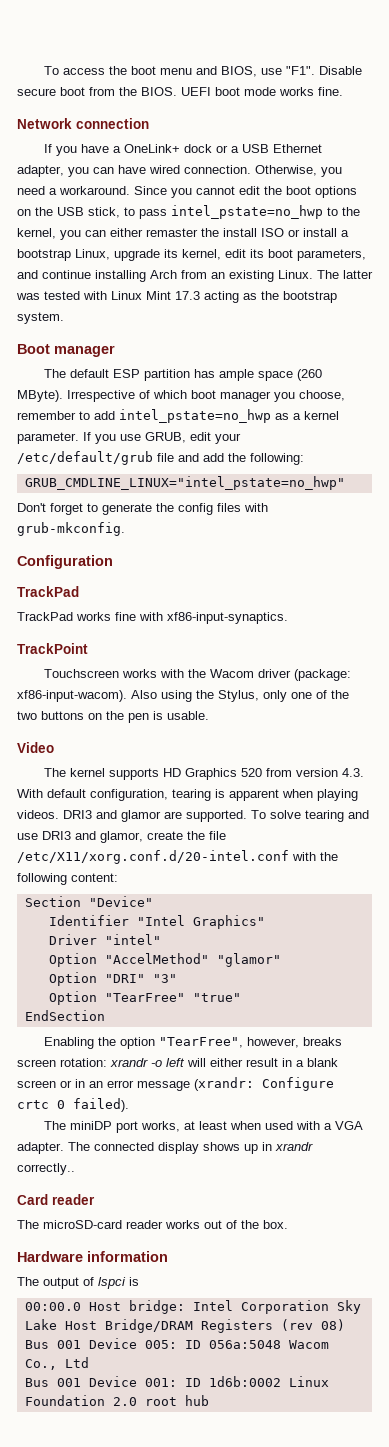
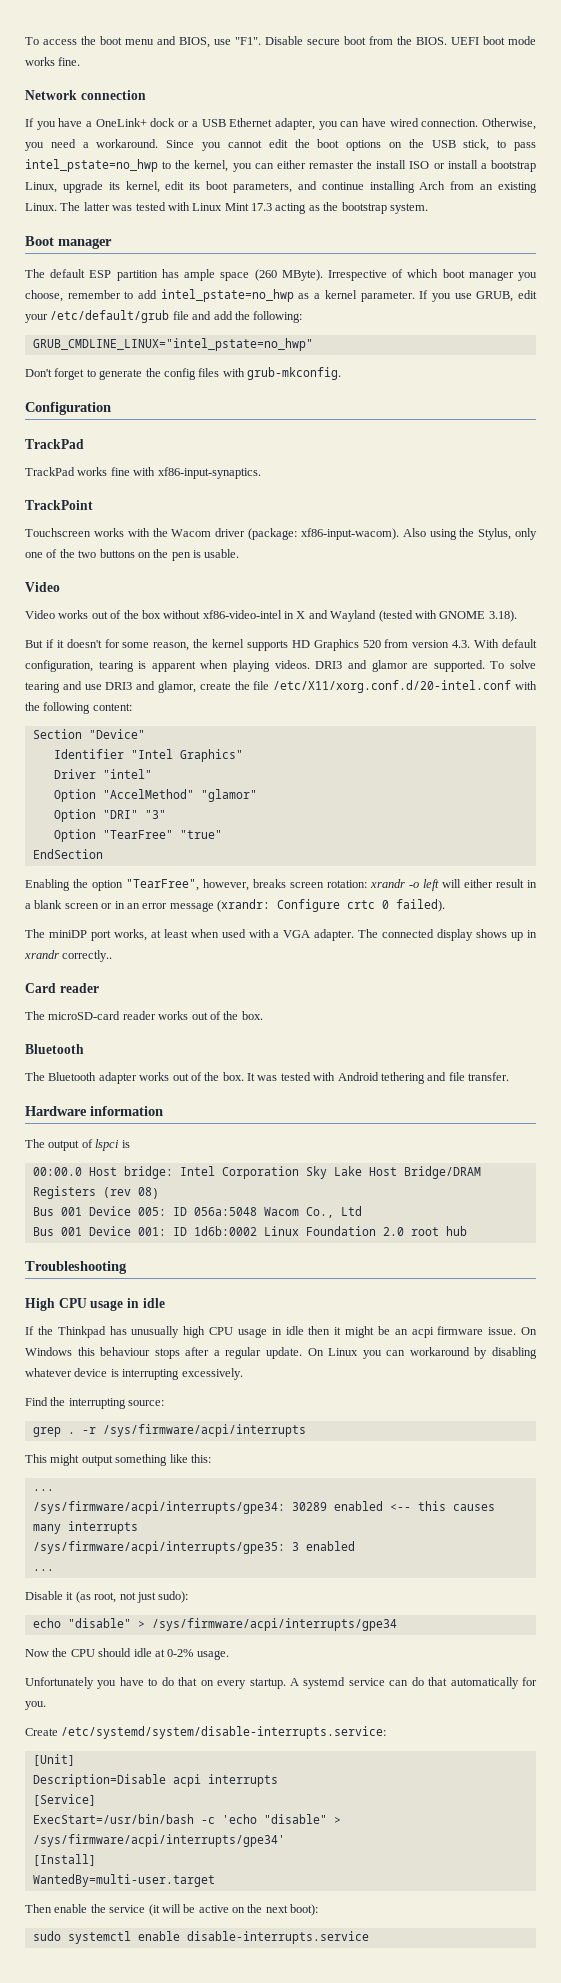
- The kernel supports HD Graphics 520 from version 4.3. With default configuration, tearing is apparent when playing videos.
+ Video works out of the box without xf86-video-intel in X and Wayland (tested with GNOME 3.18).
+ But if it doesn't for some reason, the kernel supports HD Graphics 520 from version 4.3. With default configuration, tearing is apparent when playing videos.
  The microSD-card reader works out of the box.
+ Bluetooth
+ The Bluetooth adapter works out of the box. It was tested with Android tethering and file transfer.
+ Troubleshooting
+ High CPU usage in idle
+ If the Thinkpad has unusually high CPU usage in idle then it might be an acpi firmware issue. On Windows this behaviour stops after a regular update. On Linux you can workaround by disabling whatever device is interrupting excessively.
+ Find the interrupting source:
+ grep . -r /sys/firmware/acpi/interrupts
+ This might output something like this:
+ ...
+ /sys/firmware/acpi/interrupts/gpe34: 30289 enabled <-- this causes many interrupts
+ /sys/firmware/acpi/interrupts/gpe35: 3 enabled
+ ...
+ Disable it (as root, not just sudo):
+ echo "disable" > /sys/firmware/acpi/interrupts/gpe34
+ Now the CPU should idle at 0-2% usage.
+ Unfortunately you have to do that on every startup. A systemd service can do that automatically for you.
+ Create /etc/systemd/system/disable-interrupts.service:
+ [Unit]
+ Description=Disable acpi interrupts
+ [Service]
+ ExecStart=/usr/bin/bash -c 'echo "disable" > /sys/firmware/acpi/interrupts/gpe34'
+ [Install]
+ WantedBy=multi-user.target
+ Then enable the service (it will be active on the next boot):
+ sudo systemctl enable disable-interrupts.service

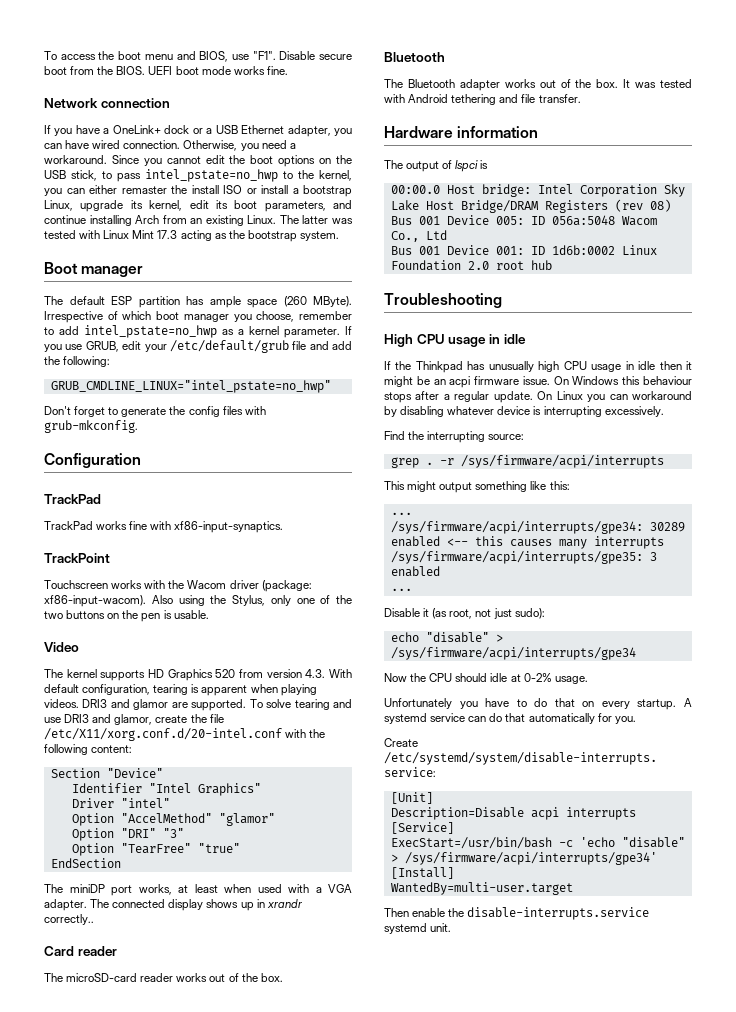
- Video works out of the box without xf86-video-intel in X and Wayland (tested with GNOME 3.18).
- But if it doesn't for some reason, the kernel supports HD Graphics 520 from version 4.3. With default configuration, tearing is apparent when playing videos.
+ The kernel supports HD Graphics 520 from version 4.3. With default configuration, tearing is apparent when playing videos.
- Enabling the option "TearFree", however, breaks screen rotation: xrandr -o left will either result in a blank screen or in an error message (xrandr: Configure crtc 0 failed).
- Then enable the service (it will be active on the next boot):
- sudo systemctl enable disable-interrupts.service
+ Then enable the disable-interrupts.service systemd unit.

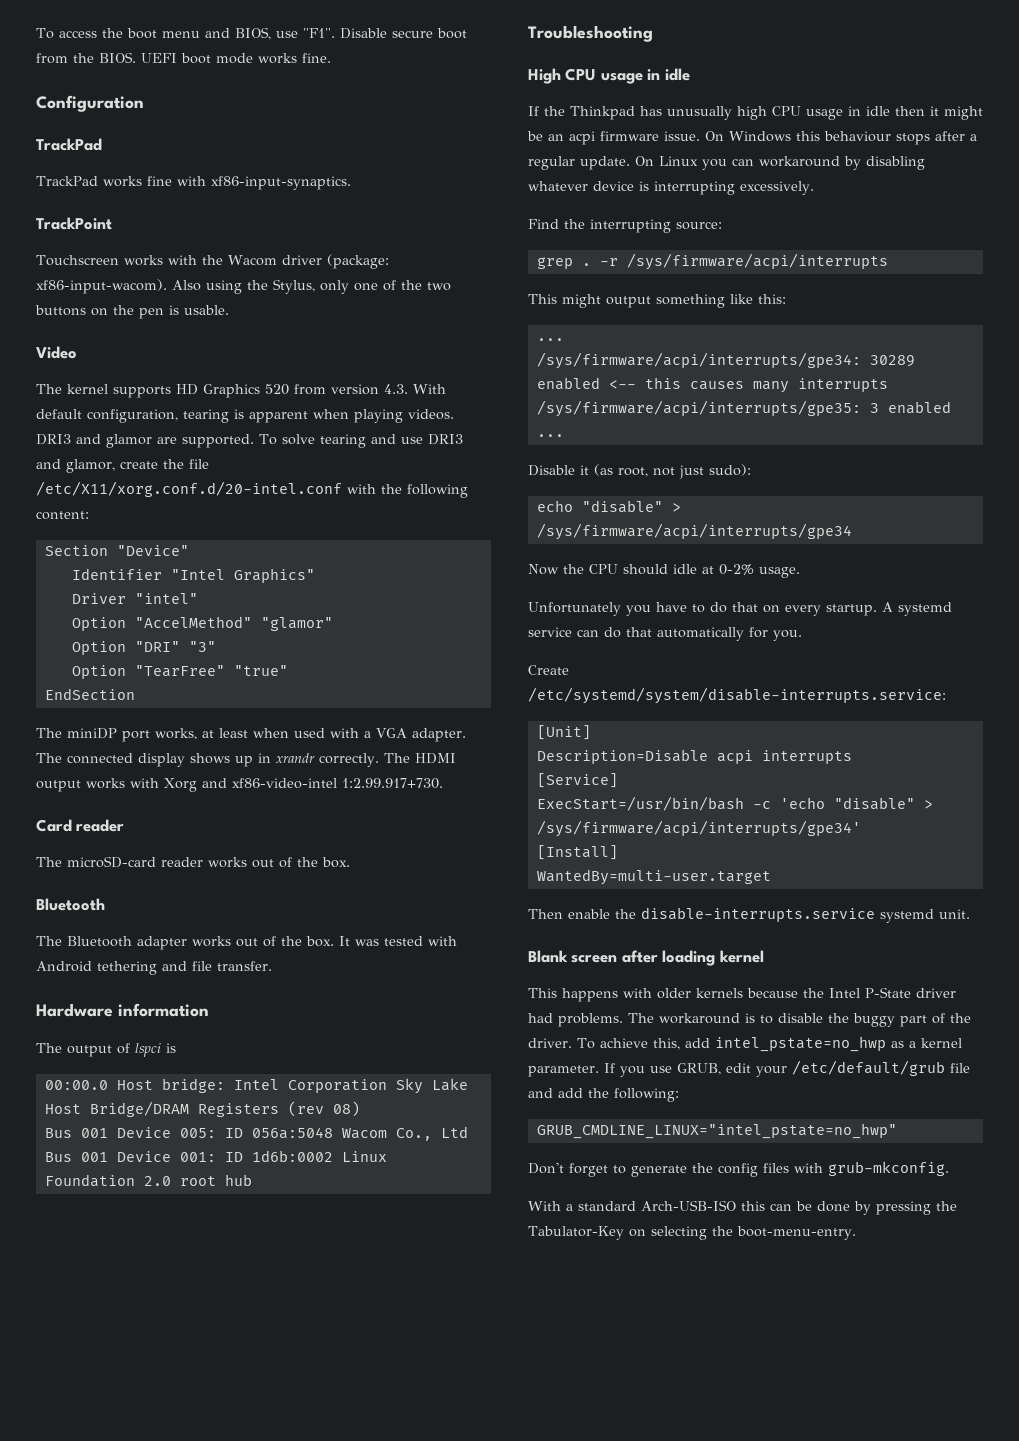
- Network connection
- If you have a OneLink+ dock or a USB Ethernet adapter, you can have wired connection. Otherwise, you need a workaround. Since you cannot edit the boot options on the USB stick, to pass intel_pstate=no_hwp to the kernel, you can either remaster the install ISO or install a bootstrap Linux, upgrade its kernel, edit its boot parameters, and continue installing Arch from an existing Linux. The latter was tested with Linux Mint 17.3 acting as the bootstrap system.
- Boot manager
- The default ESP partition has ample space (260 MByte). Irrespective of which boot manager you choose, remember to add intel_pstate=no_hwp as a kernel parameter. If you use GRUB, edit your /etc/default/grub file and add the following:
- GRUB_CMDLINE_LINUX="intel_pstate=no_hwp"
- Don't forget to generate the config files with grub-mkconfig.
- The connected display shows up in xrandr correctly..
+ The connected display shows up in xrandr correctly. The HDMI output works with Xorg and xf86-video-intel 1:2.99.917+730.
+ Blank screen after loading kernel
+ This happens with older kernels because the Intel P-State driver had problems. The workaround is to disable the buggy part of the driver. To achieve this, add intel_pstate=no_hwp as a kernel parameter. If you use GRUB, edit your /etc/default/grub file and add the following:
+ GRUB_CMDLINE_LINUX="intel_pstate=no_hwp"
+ Don't forget to generate the config files with grub-mkconfig.
+ With a standard Arch-USB-ISO this can be done by pressing the Tabulator-Key on selecting the boot-menu-entry.

